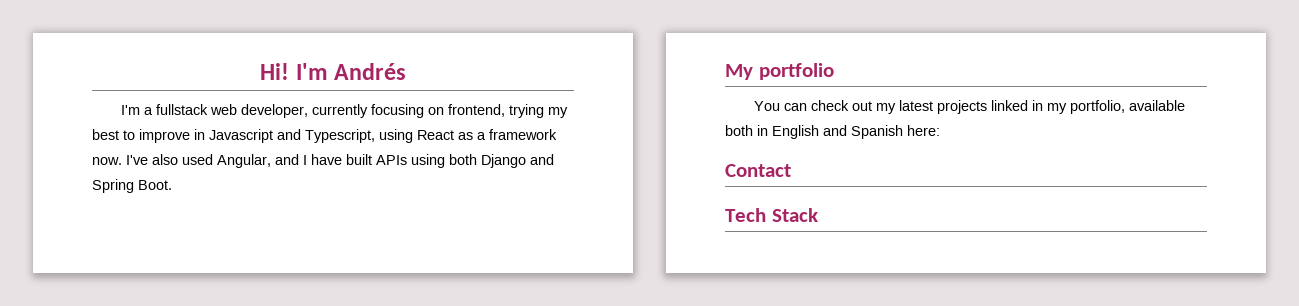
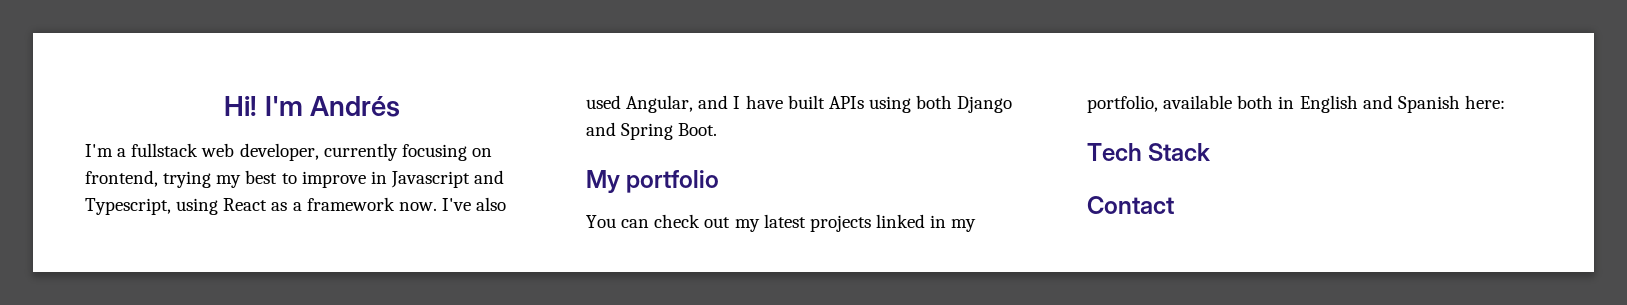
- Contact
+ Contact

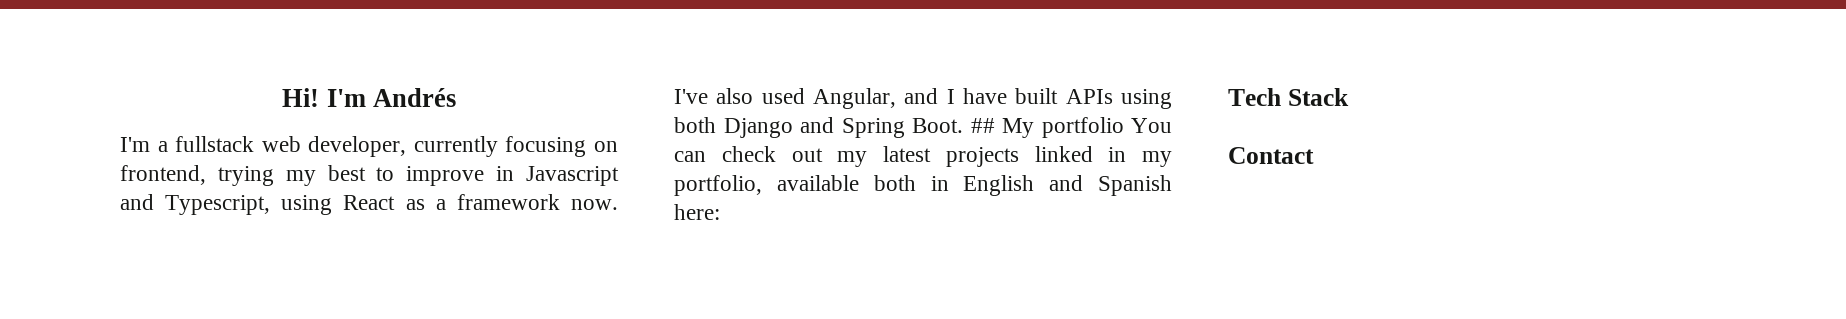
- I've also used Angular, and I have built APIs using both Django and Spring Boot.
- My portfolio
- You can check out my latest projects linked in my portfolio, available both in English and Spanish here:
+ I've also used Angular, and I have built APIs using both Django and Spring Boot. ## My portfolio You can check out my latest projects linked in my portfolio, available both in English and Spanish here:

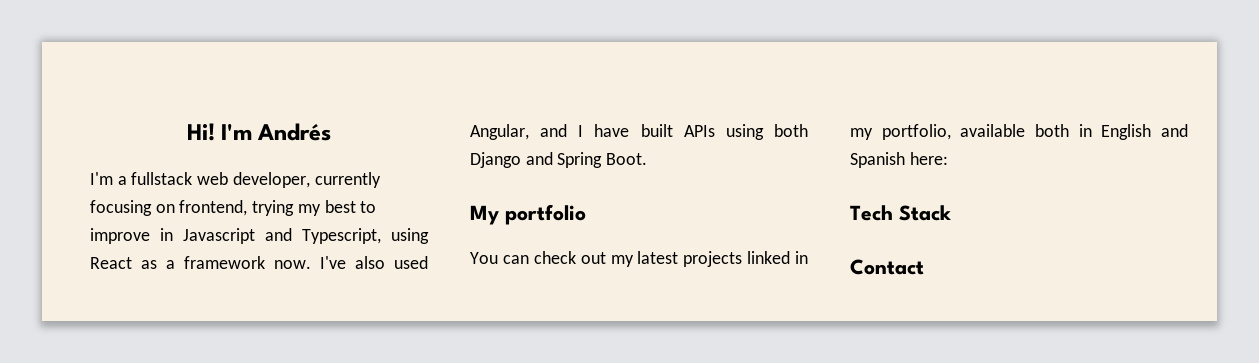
- I've also used Angular, and I have built APIs using both Django and Spring Boot. ## My portfolio You can check out my latest projects linked in my portfolio, available both in English and Spanish here:
+ I've also used Angular, and I have built APIs using both Django and Spring Boot.
+ My portfolio
+ You can check out my latest projects linked in my portfolio, available both in English and Spanish here:

